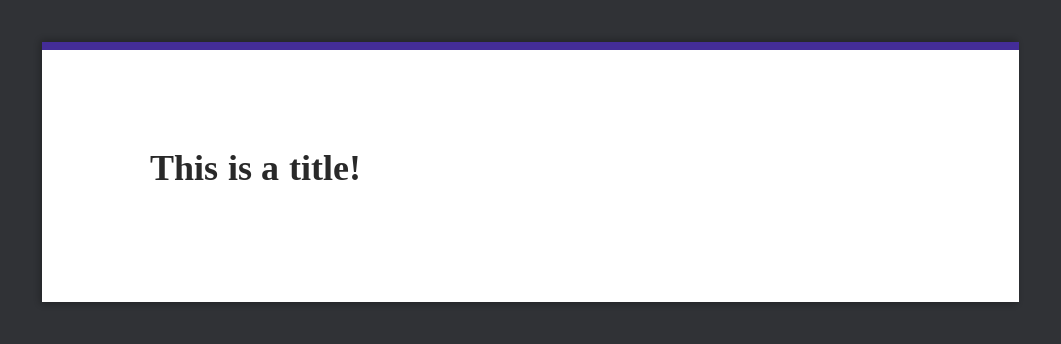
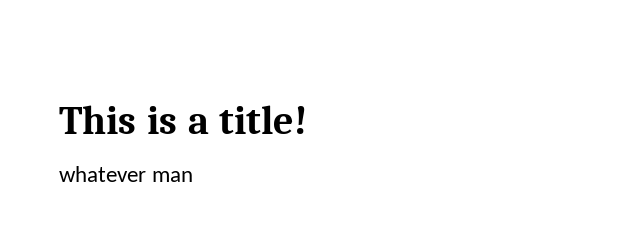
+ whatever man

